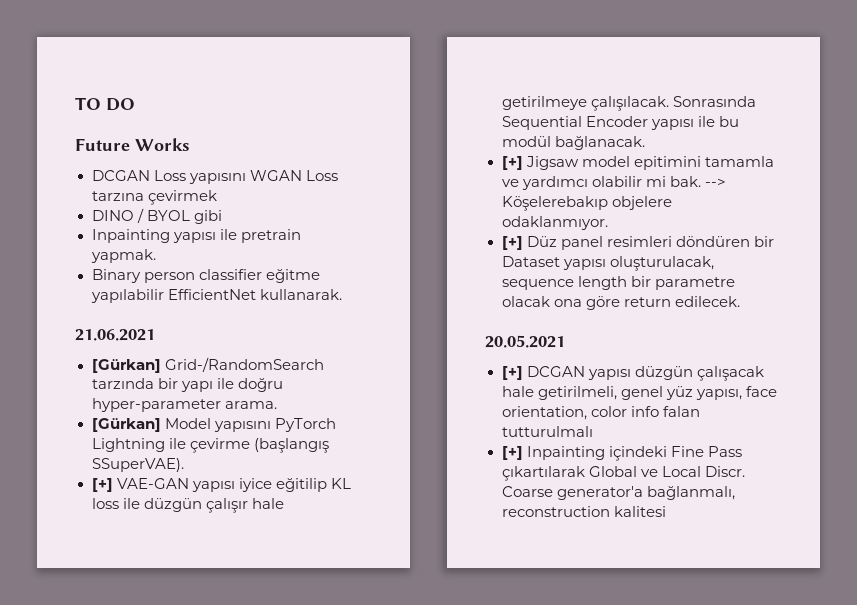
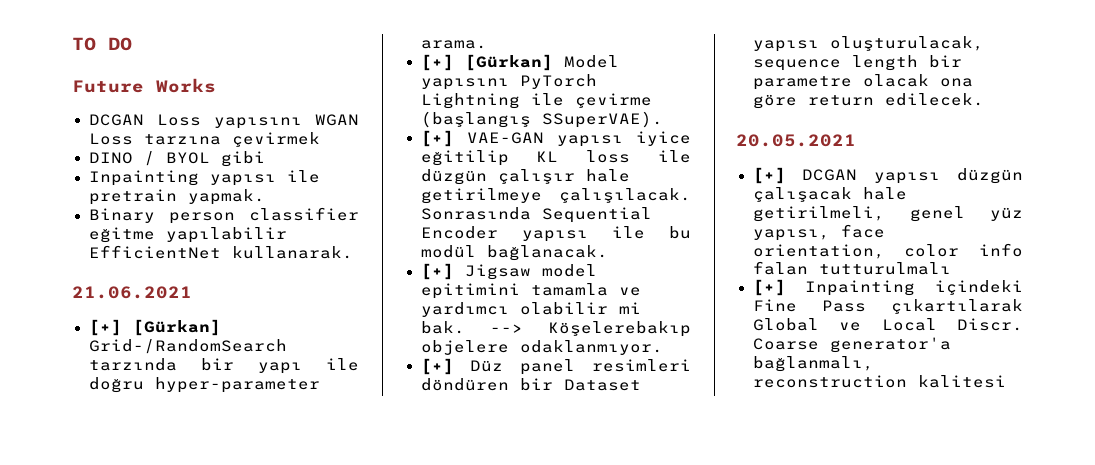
- [Gürkan] Grid-/RandomSearch tarzında bir yapı ile doğru hyper-parameter arama.
+ [+] [Gürkan] Grid-/RandomSearch tarzında bir yapı ile doğru hyper-parameter arama.
- [Gürkan] Model yapısını PyTorch Lightning ile çevirme (başlangış SSuperVAE).
+ [+] [Gürkan] Model yapısını PyTorch Lightning ile çevirme (başlangış SSuperVAE).

